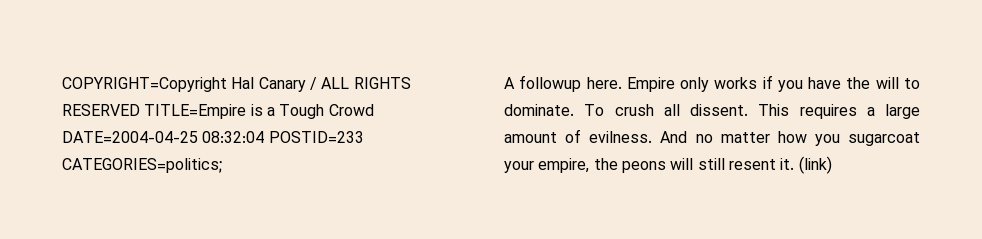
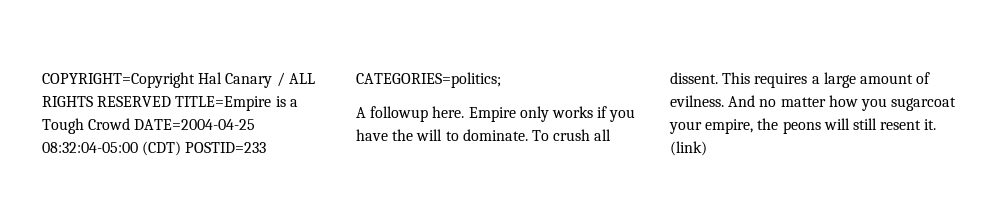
- COPYRIGHT=Copyright Hal Canary / ALL RIGHTS RESERVED TITLE=Empire is a Tough Crowd DATE=2004-04-25 08:32:04 POSTID=233 CATEGORIES=politics;
+ COPYRIGHT=Copyright Hal Canary / ALL RIGHTS RESERVED TITLE=Empire is a Tough Crowd DATE=2004-04-25 08:32:04-05:00 (CDT) POSTID=233 CATEGORIES=politics;

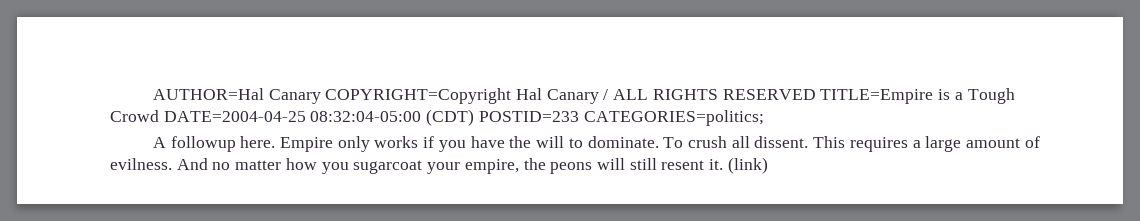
- COPYRIGHT=Copyright Hal Canary / ALL RIGHTS RESERVED TITLE=Empire is a Tough Crowd DATE=2004-04-25 08:32:04-05:00 (CDT) POSTID=233 CATEGORIES=politics;
+ AUTHOR=Hal Canary COPYRIGHT=Copyright Hal Canary / ALL RIGHTS RESERVED TITLE=Empire is a Tough Crowd DATE=2004-04-25 08:32:04-05:00 (CDT) POSTID=233 CATEGORIES=politics;

